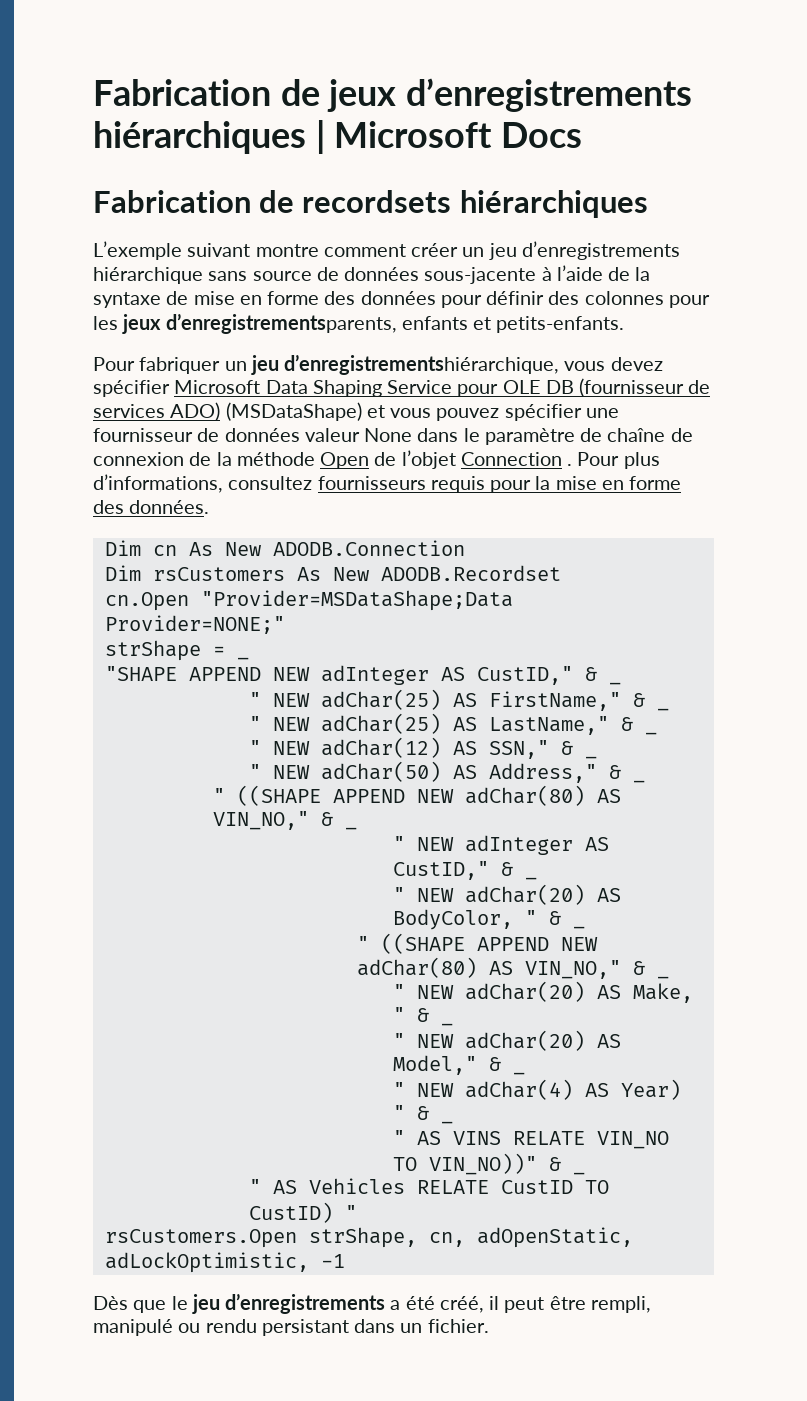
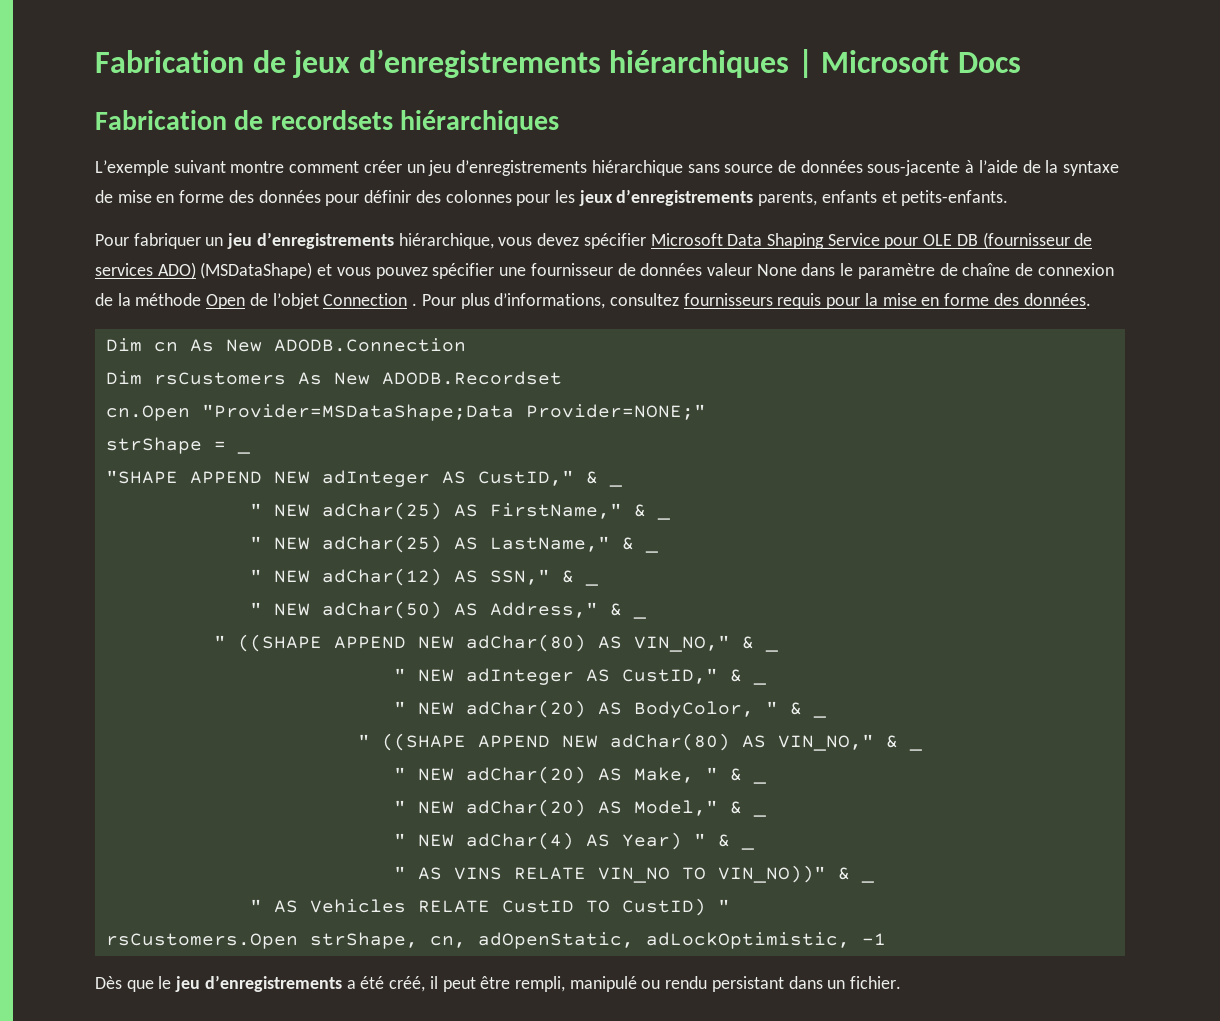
- L’exemple suivant montre comment créer un jeu d’enregistrements hiérarchique sans source de données sous-jacente à l’aide de la syntaxe de mise en forme des données pour définir des colonnes pour les jeux d’enregistrementsparents, enfants et petits-enfants.
+ L’exemple suivant montre comment créer un jeu d’enregistrements hiérarchique sans source de données sous-jacente à l’aide de la syntaxe de mise en forme des données pour définir des colonnes pour les jeux d’enregistrements parents, enfants et petits-enfants.
- Pour fabriquer un jeu d’enregistrementshiérarchique, vous devez spécifier Microsoft Data Shaping Service pour OLE DB (fournisseur de services ADO) (MSDataShape) et vous pouvez spécifier une fournisseur de données valeur None dans le paramètre de chaîne de connexion de la méthode Open de l’objet Connection .
+ Pour fabriquer un jeu d’enregistrements hiérarchique, vous devez spécifier Microsoft Data Shaping Service pour OLE DB (fournisseur de services ADO) (MSDataShape) et vous pouvez spécifier une fournisseur de données valeur None dans le paramètre de chaîne de connexion de la méthode Open de l’objet Connection .

